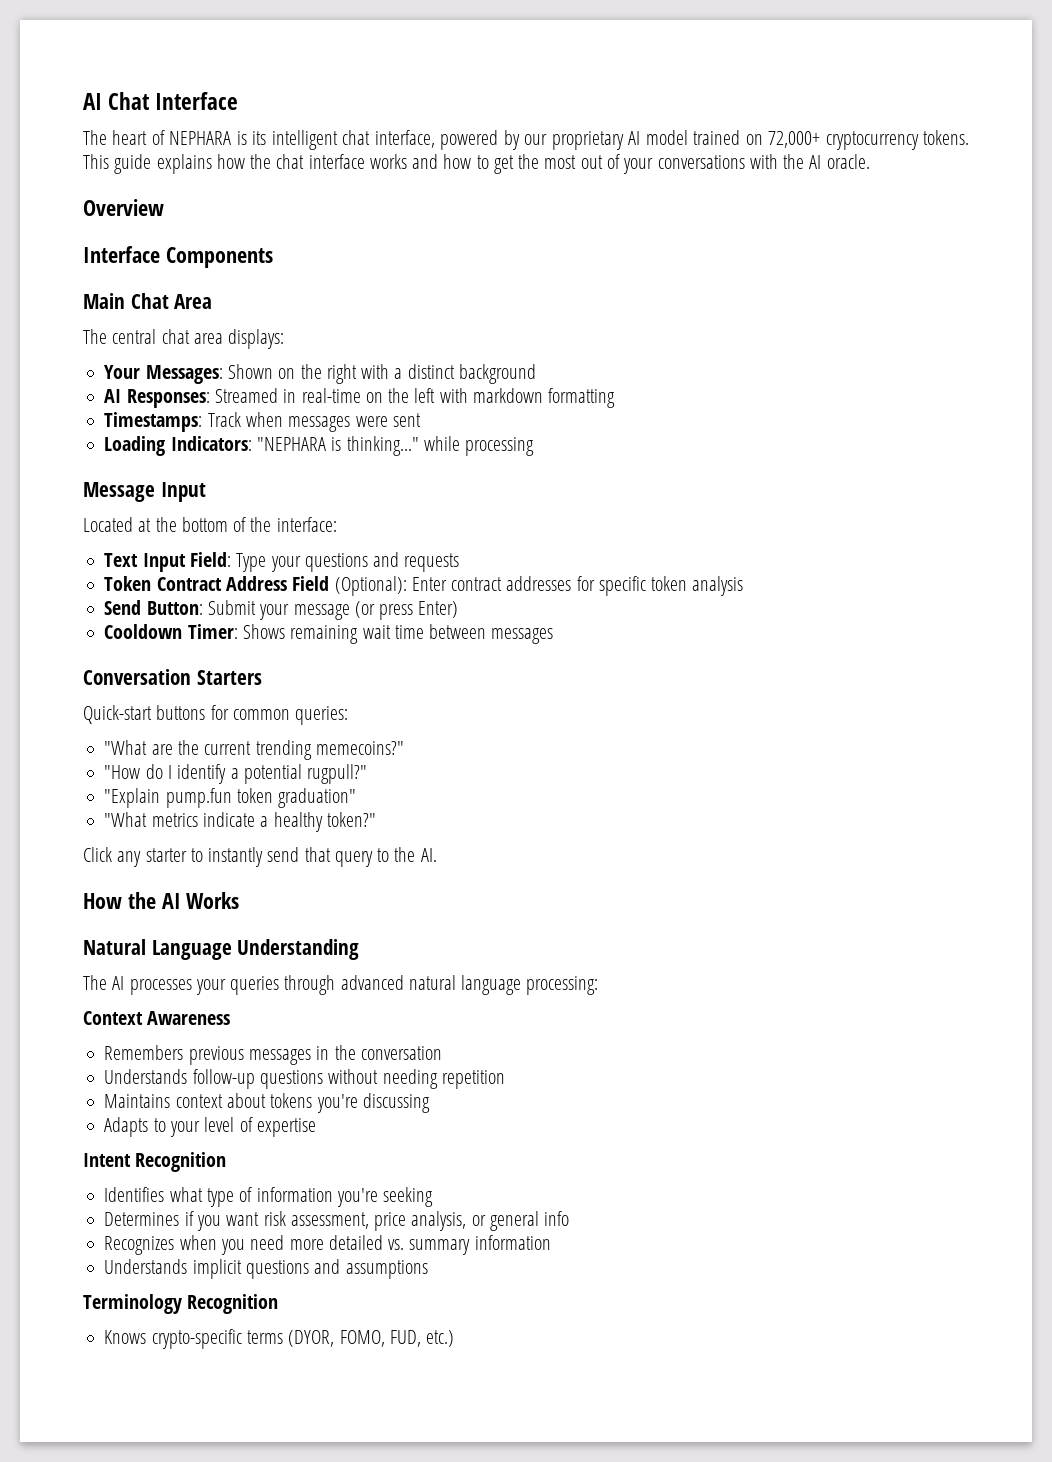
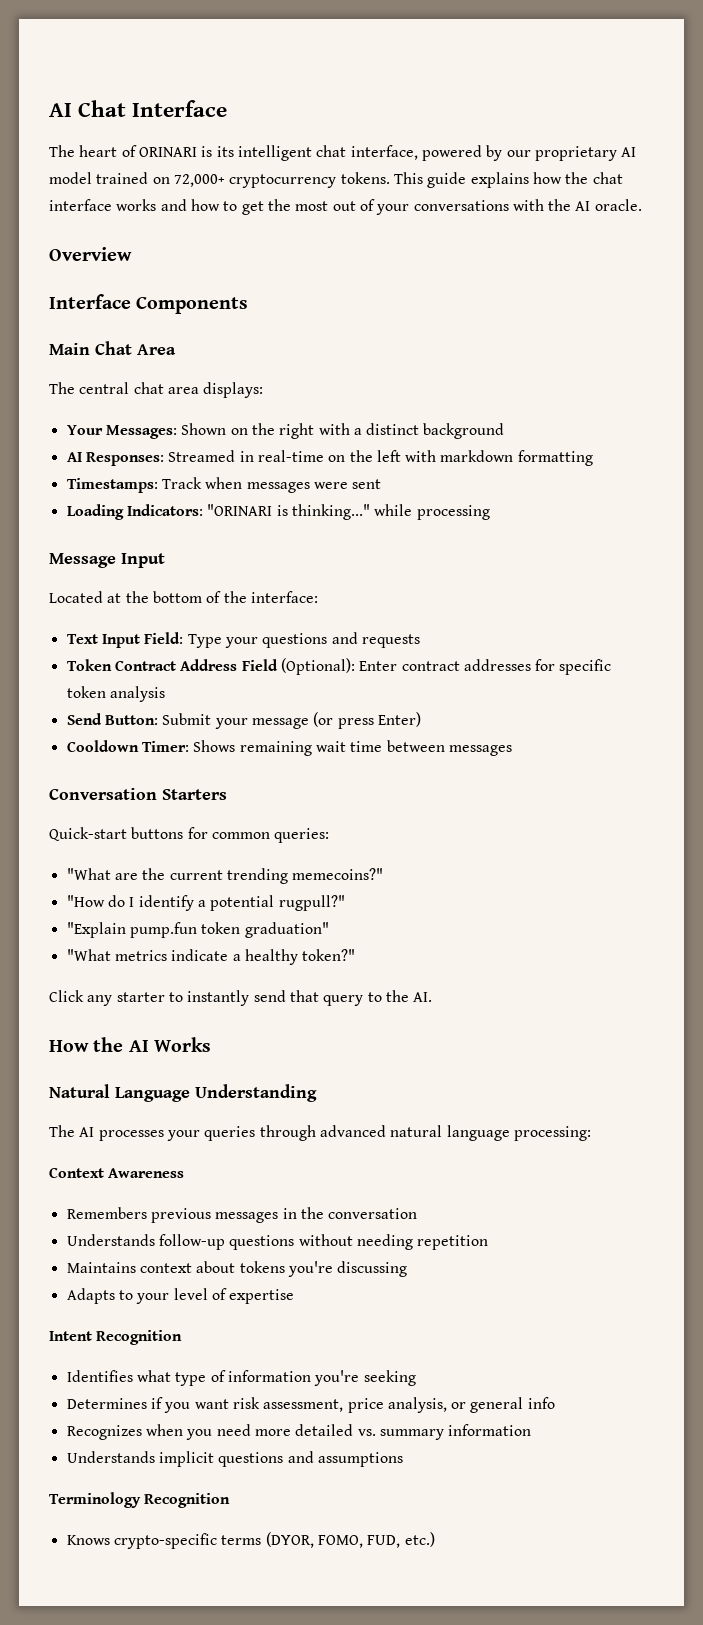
- The heart of NEPHARA is its intelligent chat interface, powered by our proprietary AI model trained on 72,000+ cryptocurrency tokens.
+ The heart of ORINARI is its intelligent chat interface, powered by our proprietary AI model trained on 72,000+ cryptocurrency tokens.
- Loading Indicators: "NEPHARA is thinking..." while processing
+ Loading Indicators: "ORINARI is thinking..." while processing

